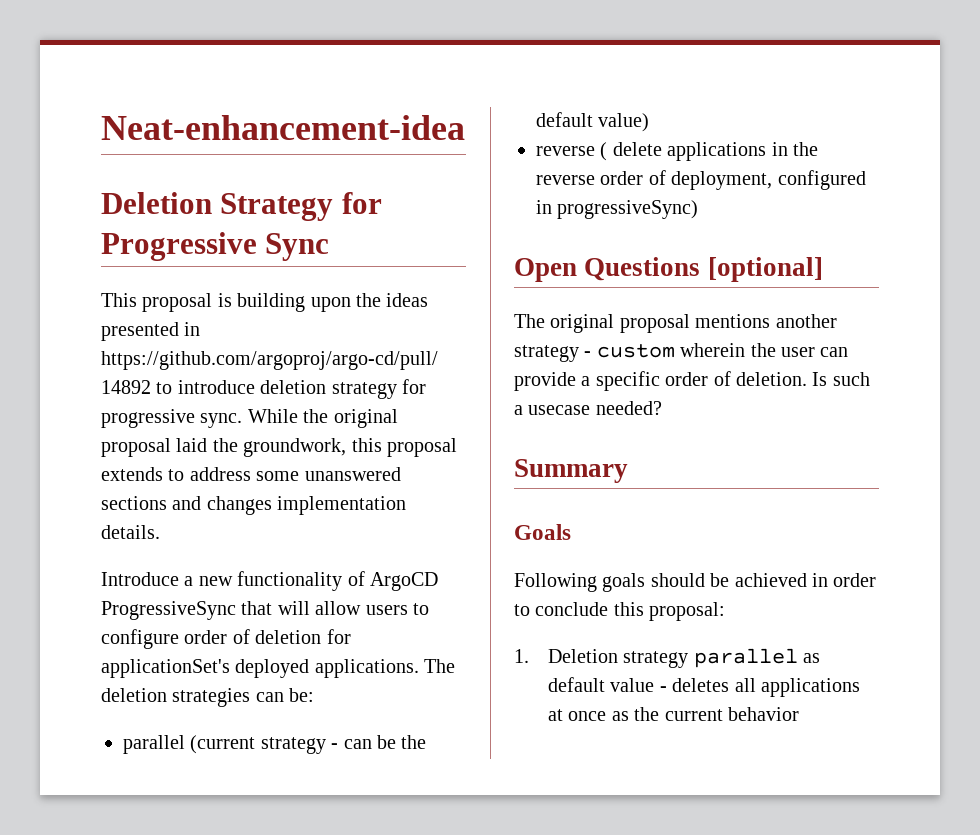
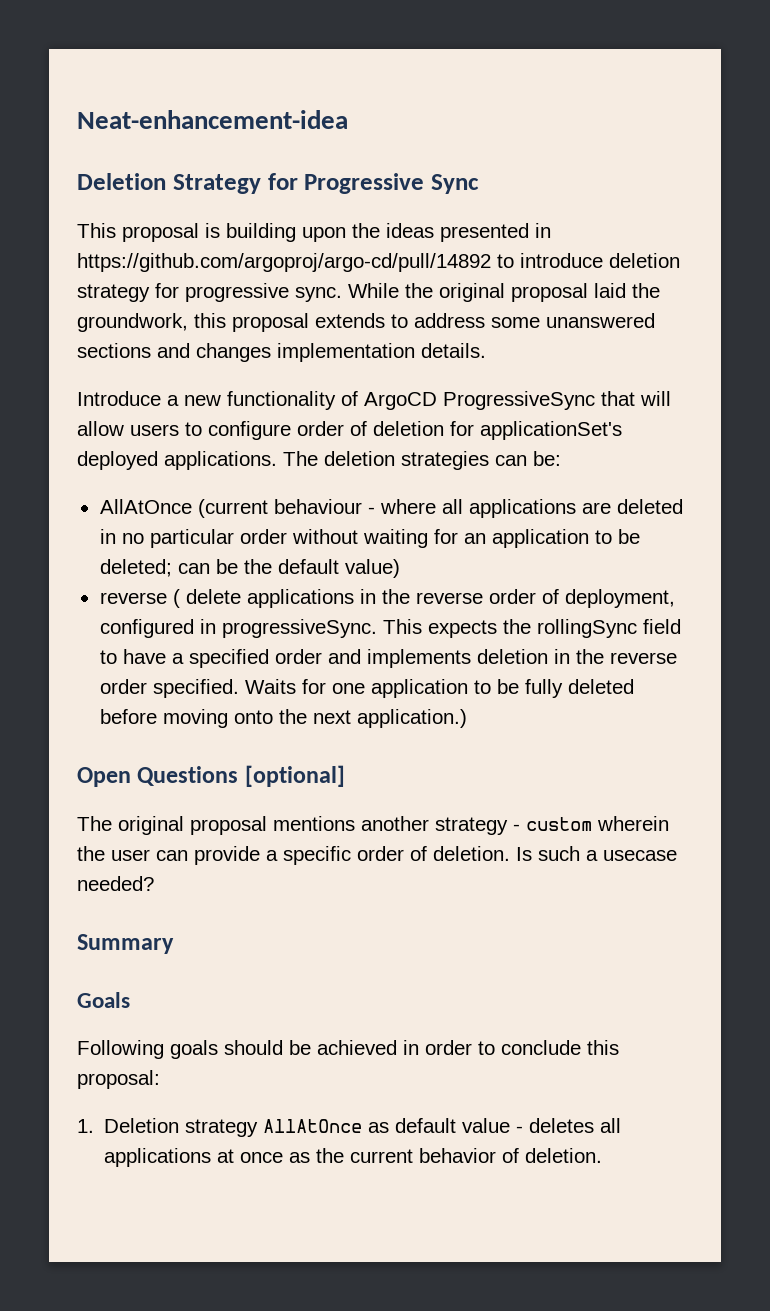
- parallel (current strategy - can be the default value)
+ AllAtOnce (current behaviour - where all applications are deleted in no particular order without waiting for an application to be deleted; can be the default value)
- reverse ( delete applications in the reverse order of deployment, configured in progressiveSync)
+ reverse ( delete applications in the reverse order of deployment, configured in progressiveSync. This expects the rollingSync field to have a specified order and implements deletion in the reverse order specified. Waits for one application to be fully deleted before moving onto the next application.)
- 1. Deletion strategy parallel as default value - deletes all applications at once as the current behavior
+ 1. Deletion strategy AllAtOnce as default value - deletes all applications at once as the current behavior of deletion.

